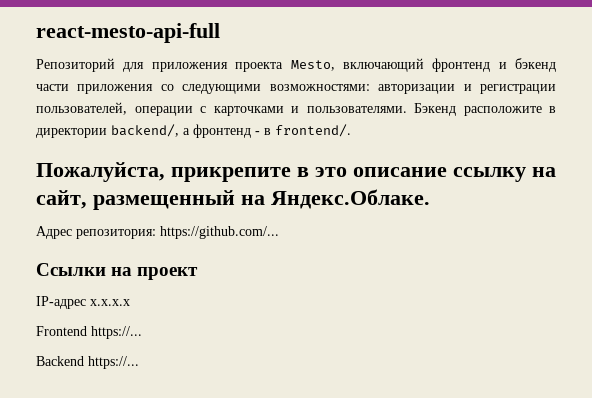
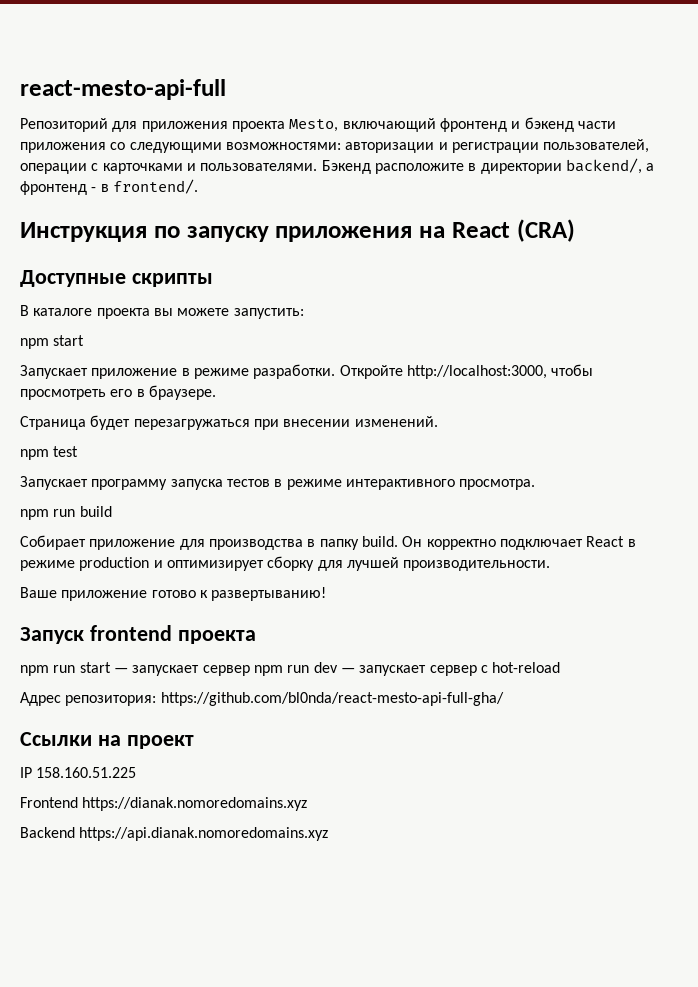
- Пожалуйста, прикрепите в это описание ссылку на сайт, размещенный на Яндекс.Облаке.
+ Инструкция по запуску приложения на React (CRA)
+ Доступные скрипты
+ В каталоге проекта вы можете запустить:
+ npm start
+ Запускает приложение в режиме разработки. Откройте http://localhost:3000, чтобы просмотреть его в браузере.
+ Страница будет перезагружаться при внесении изменений.
+ npm test
+ Запускает программу запуска тестов в режиме интерактивного просмотра.
+ npm run build
+ Собирает приложение для производства в папку build. Он корректно подключает React в режиме production и оптимизирует сборку для лучшей производительности.
+ Ваше приложение готово к развертыванию!
+ Запуск frontend проекта
+ npm run start — запускает сервер npm run dev — запускает сервер с hot-reload
- Адрес репозитория: https://github.com/...
+ Адрес репозитория: https://github.com/bl0nda/react-mesto-api-full-gha/
- IP-адрес x.x.x.x
+ IP 158.160.51.225
- Frontend https://...
+ Frontend https://dianak.nomoredomains.xyz
- Backend https://...
+ Backend https://api.dianak.nomoredomains.xyz

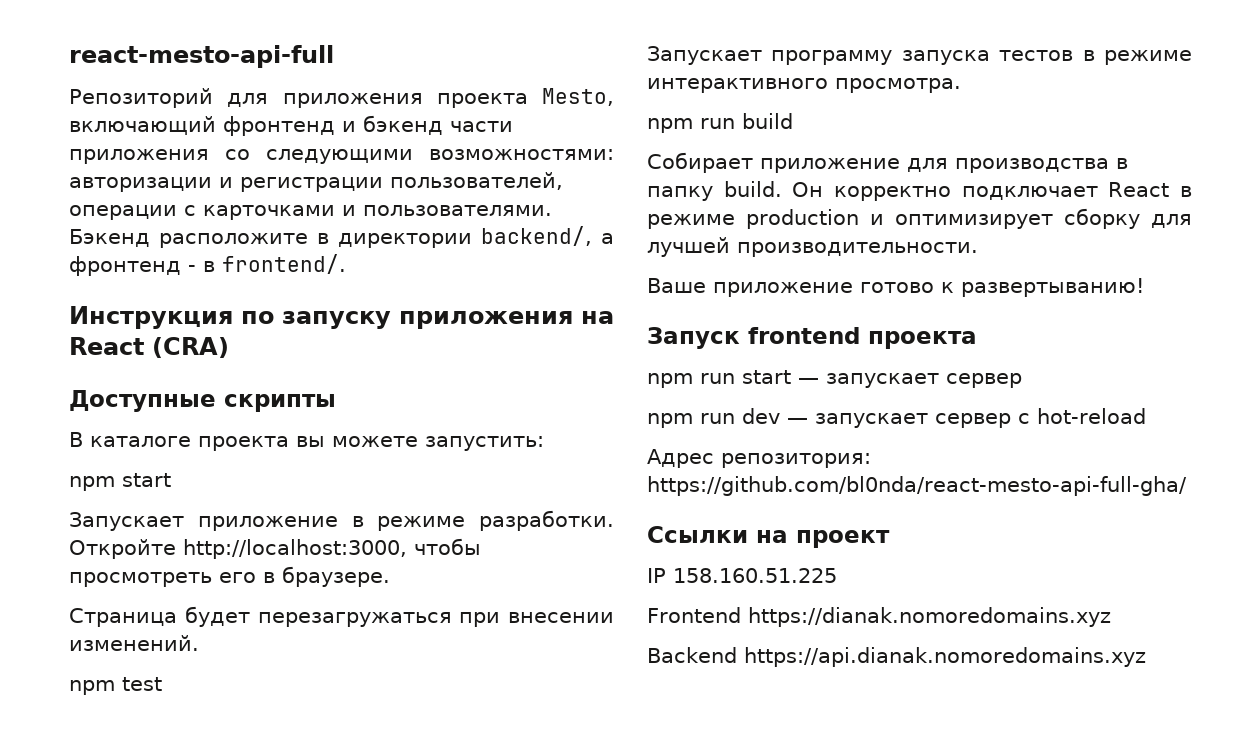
- npm run start — запускает сервер npm run dev — запускает сервер с hot-reload
+ npm run start — запускает сервер
+ npm run dev — запускает сервер с hot-reload

